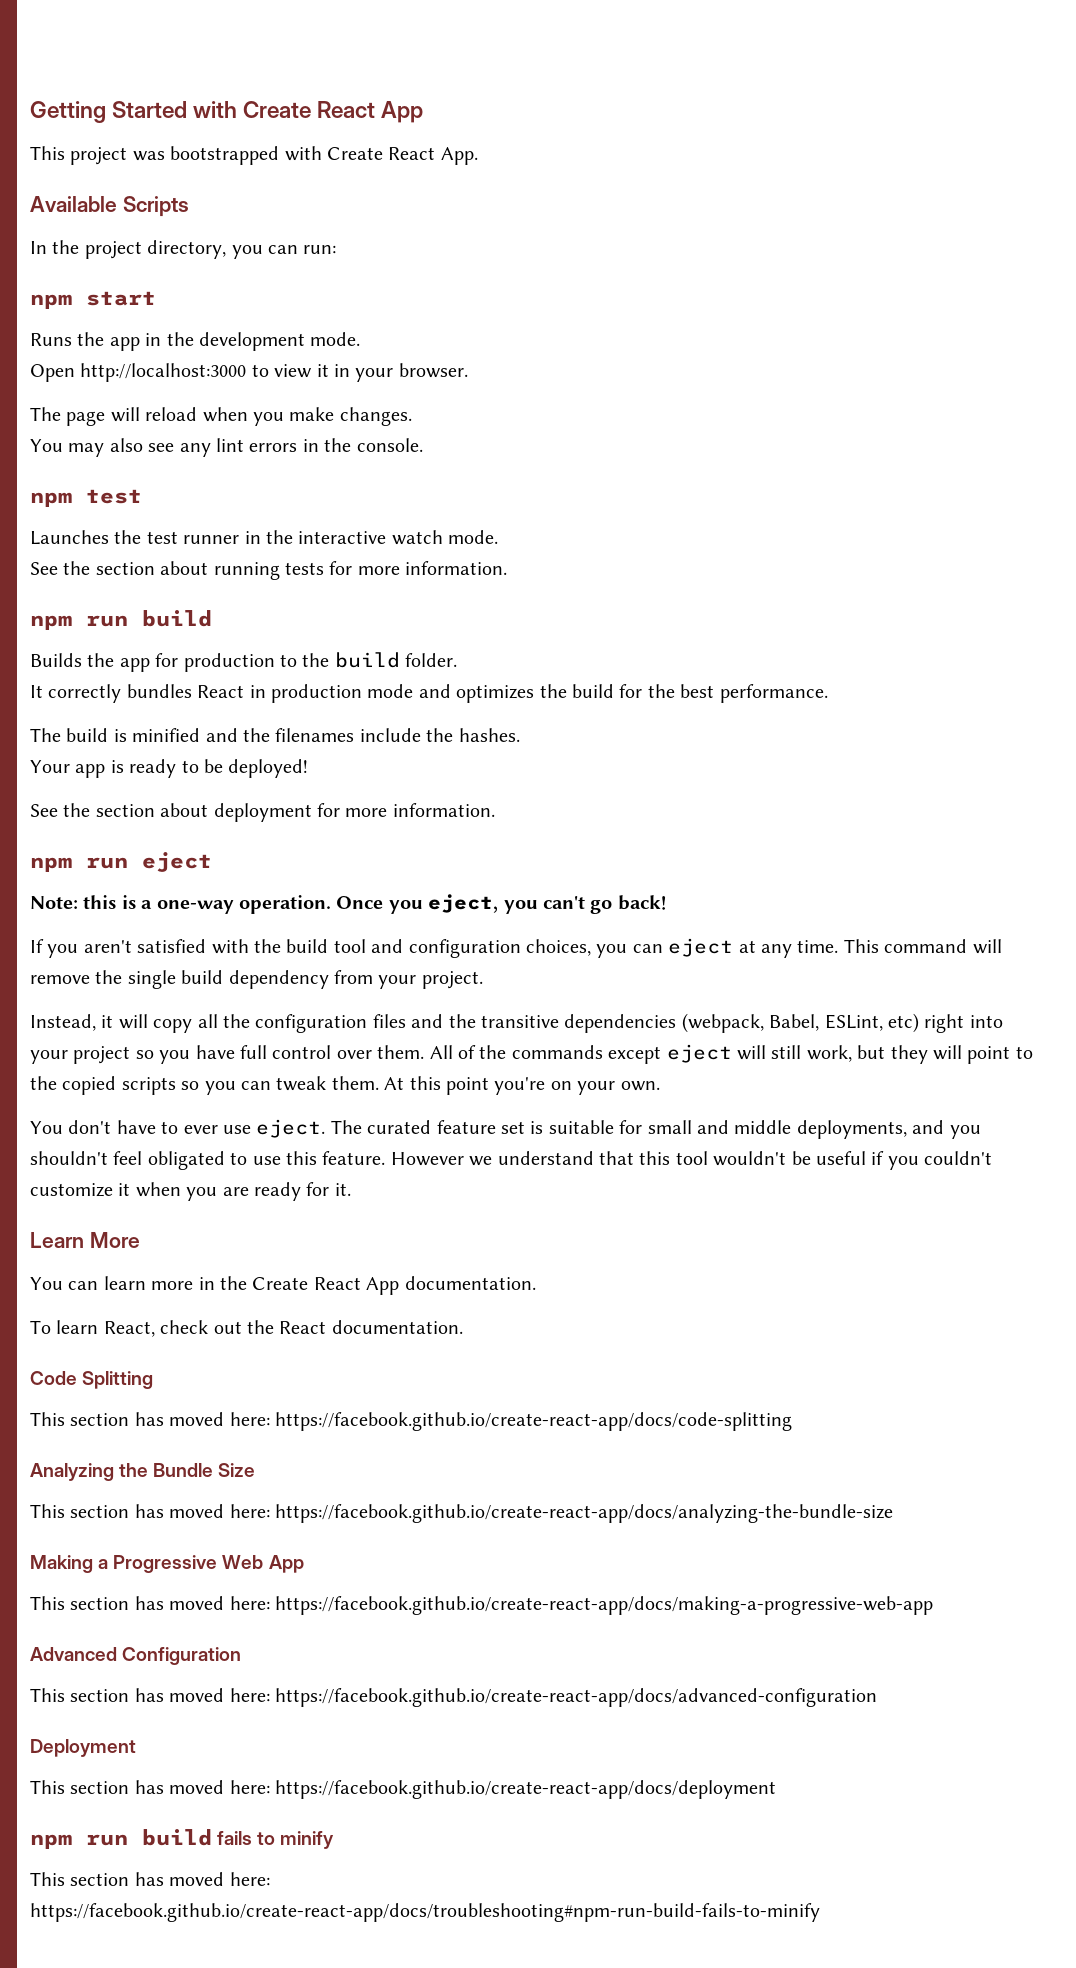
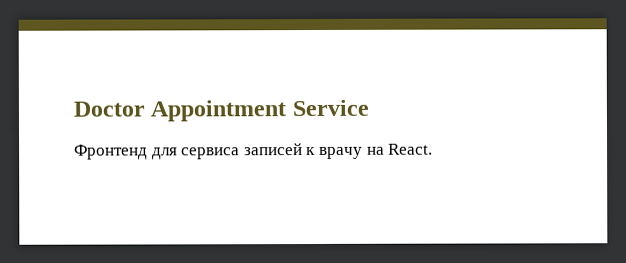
- Getting Started with Create React App
- This project was bootstrapped with Create React App.
- Available Scripts
- In the project directory, you can run:
- npm start
- Runs the app in the development mode.
- Open http://localhost:3000 to view it in your browser.
- The page will reload when you make changes.
- You may also see any lint errors in the console.
- npm test
- Launches the test runner in the interactive watch mode.
- See the section about running tests for more information.
- npm run build
- Builds the app for production to the build folder.
- It correctly bundles React in production mode and optimizes the build for the best performance.
- The build is minified and the filenames include the hashes.
- Your app is ready to be deployed!
- See the section about deployment for more information.
- npm run eject
- Note: this is a one-way operation. Once you eject, you can't go back!
- If you aren't satisfied with the build tool and configuration choices, you can eject at any time. This command will remove the single build dependency from your project.
- Instead, it will copy all the configuration files and the transitive dependencies (webpack, Babel, ESLint, etc) right into your project so you have full control over them. All of the commands except eject will still work, but they will point to the copied scripts so you can tweak them. At this point you're on your own.
- You don't have to ever use eject. The curated feature set is suitable for small and middle deployments, and you shouldn't feel obligated to use this feature. However we understand that this tool wouldn't be useful if you couldn't customize it when you are ready for it.
- Learn More
- You can learn more in the Create React App documentation.
- To learn React, check out the React documentation.
- Code Splitting
- This section has moved here: https://facebook.github.io/create-react-app/docs/code-splitting
- Analyzing the Bundle Size
- This section has moved here: https://facebook.github.io/create-react-app/docs/analyzing-the-bundle-size
- Making a Progressive Web App
- This section has moved here: https://facebook.github.io/create-react-app/docs/making-a-progressive-web-app
- Advanced Configuration
- This section has moved here: https://facebook.github.io/create-react-app/docs/advanced-configuration
- Deployment
- This section has moved here: https://facebook.github.io/create-react-app/docs/deployment
- npm run build fails to minify
- This section has moved here: https://facebook.github.io/create-react-app/docs/troubleshooting#npm-run-build-fails-to-minify
+ Doctor Appointment Service
+ Фронтенд для сервиса записей к врачу на React.

